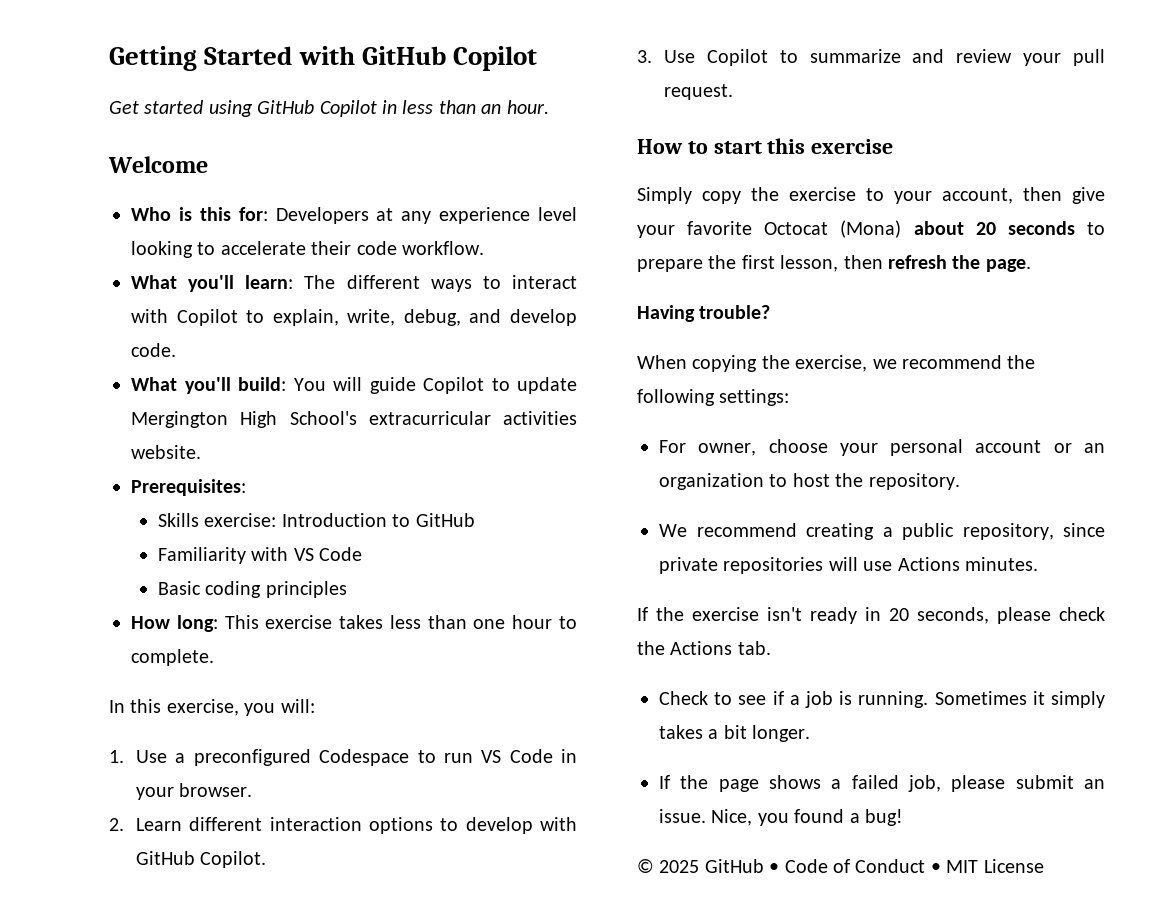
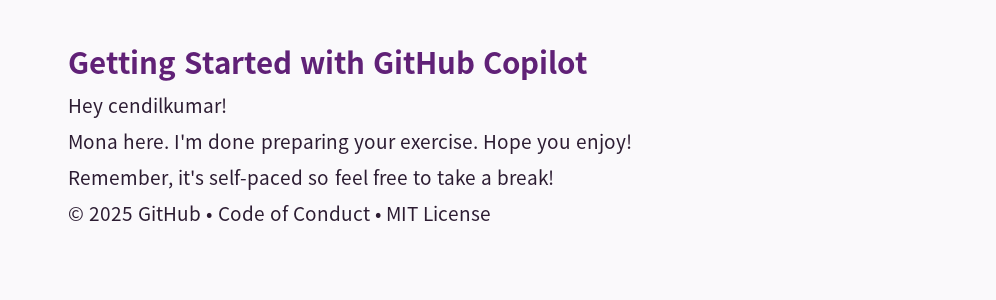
- Get started using GitHub Copilot in less than an hour.
- Welcome
- Who is this for: Developers at any experience level looking to accelerate their code workflow.
- What you'll learn: The different ways to interact with Copilot to explain, write, debug, and develop code.
- What you'll build: You will guide Copilot to update Mergington High School's extracurricular activities website.
- Prerequisites:
- Skills exercise: Introduction to GitHub
- Familiarity with VS Code
- Basic coding principles
- How long: This exercise takes less than one hour to complete.
- In this exercise, you will:
- 1. Use a preconfigured Codespace to run VS Code in your browser.
- 2. Learn different interaction options to develop with GitHub Copilot.
- 3. Use Copilot to summarize and review your pull request.
- How to start this exercise
- Simply copy the exercise to your account, then give your favorite Octocat (Mona) about 20 seconds to prepare the first lesson, then refresh the page.
- Having trouble?
- When copying the exercise, we recommend the following settings:
- For owner, choose your personal account or an organization to host the repository.
- We recommend creating a public repository, since private repositories will use Actions minutes.
- If the exercise isn't ready in 20 seconds, please check the Actions tab.
- Check to see if a job is running. Sometimes it simply takes a bit longer.
- If the page shows a failed job, please submit an issue. Nice, you found a bug!
+ Hey cendilkumar!
+ Mona here. I'm done preparing your exercise. Hope you enjoy!
+ Remember, it's self-paced so feel free to take a break!

